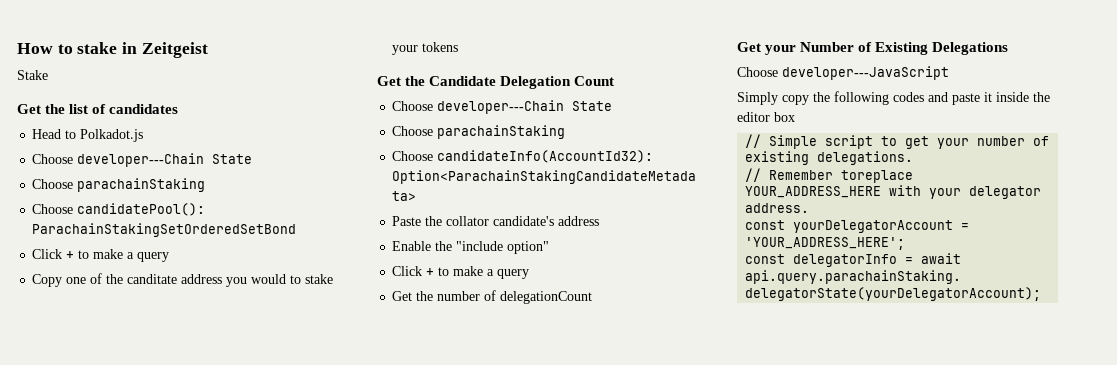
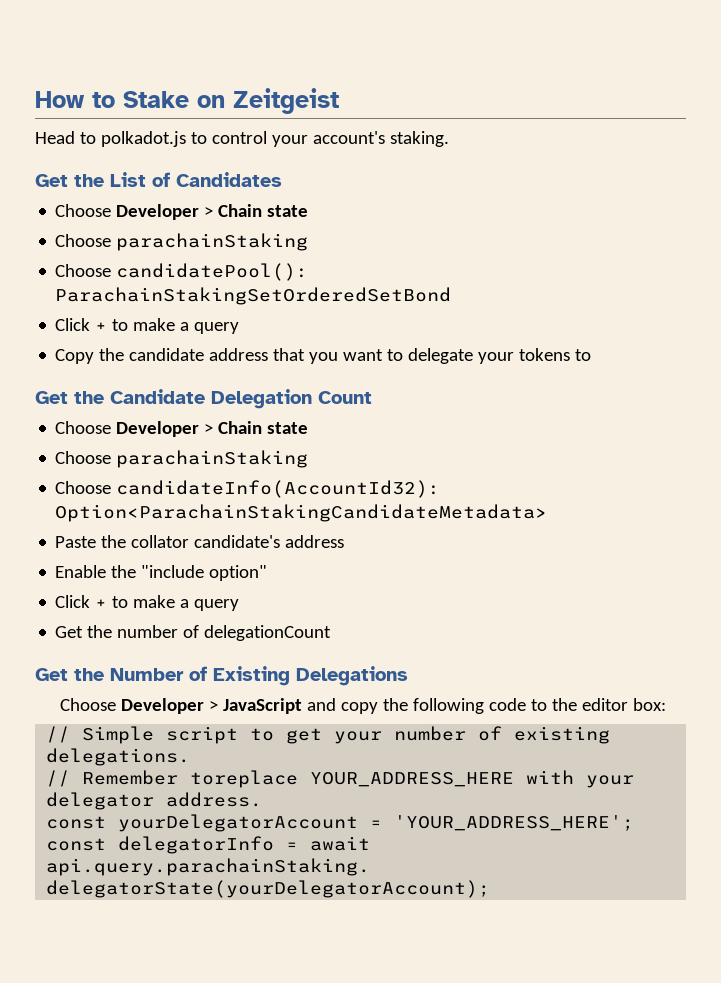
- How to stake in Zeitgeist
+ How to Stake on Zeitgeist
- Stake
- Get the list of candidates
- Head to Polkadot.js
- Choose developer---Chain State
+ Head to polkadot.js to control your account's staking.
+ Get the List of Candidates
+ Choose Developer > Chain state
- Copy one of the canditate address you would to stake your tokens
+ Copy the candidate address that you want to delegate your tokens to
  Get the Candidate Delegation Count
- Choose developer---Chain State
+ Choose Developer > Chain state
- Get your Number of Existing Delegations
+ Get the Number of Existing Delegations
- Choose developer---JavaScript
- Simply copy the following codes and paste it inside the editor box
+ Choose Developer > JavaScript and copy the following code to the editor box:

